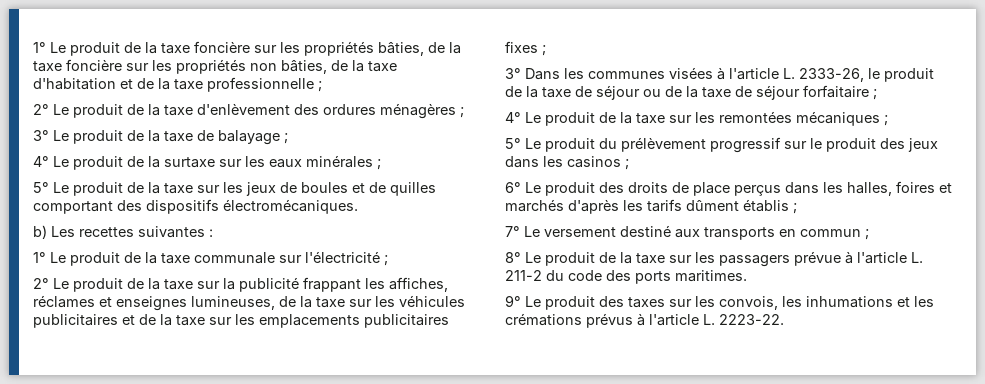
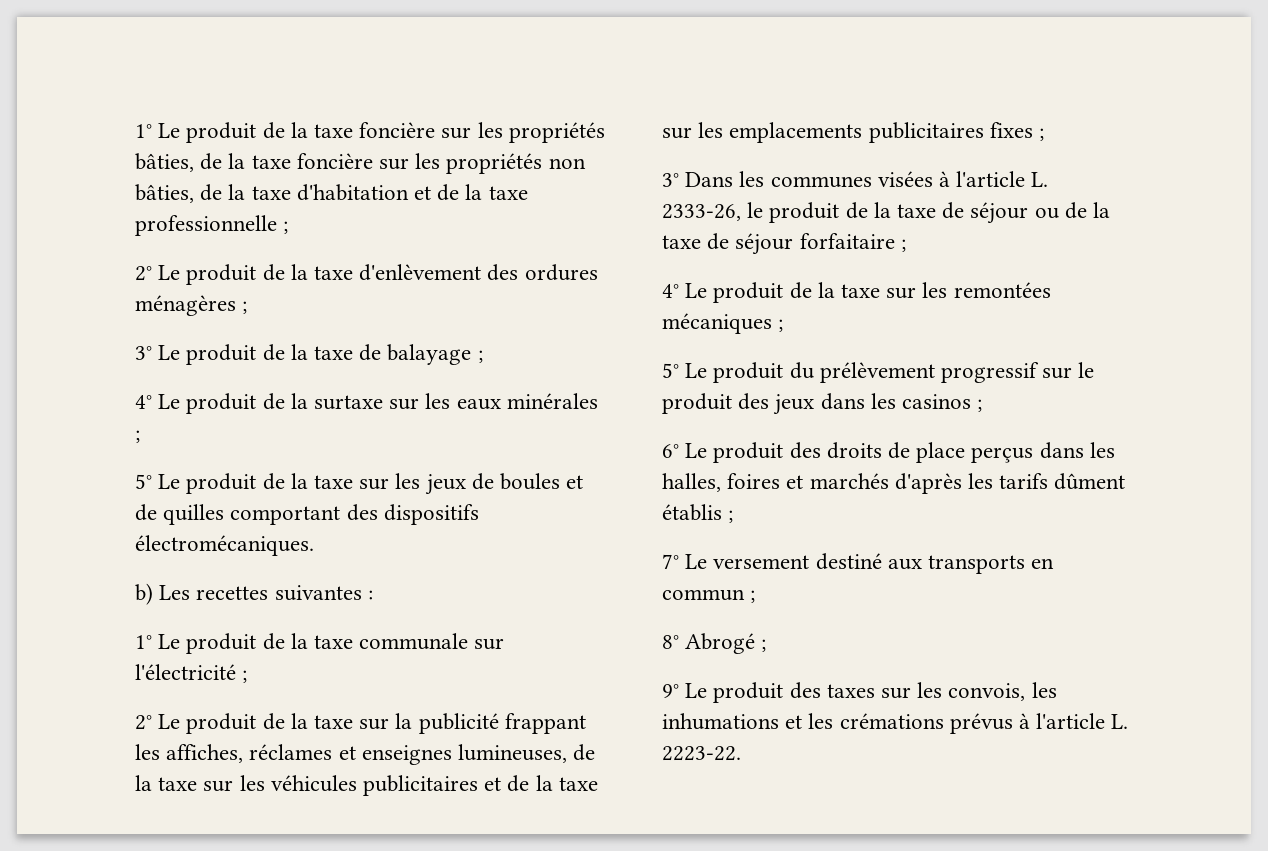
- 8° Le produit de la taxe sur les passagers prévue à l'article L. 211-2 du code des ports maritimes.
+ 8° Abrogé ;

